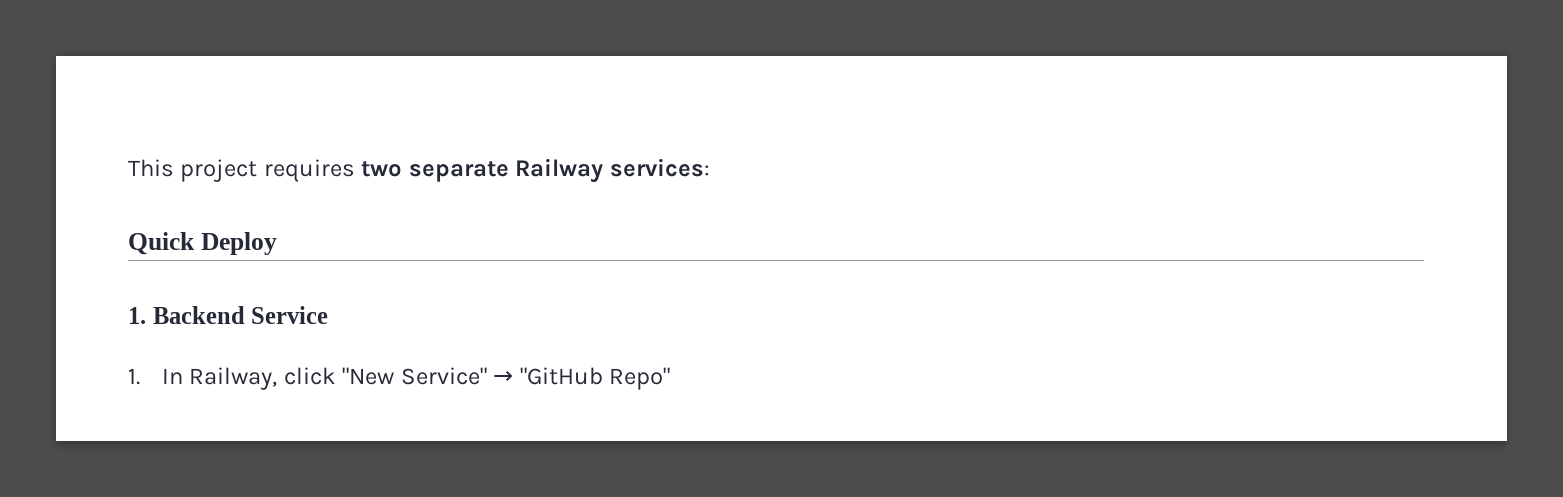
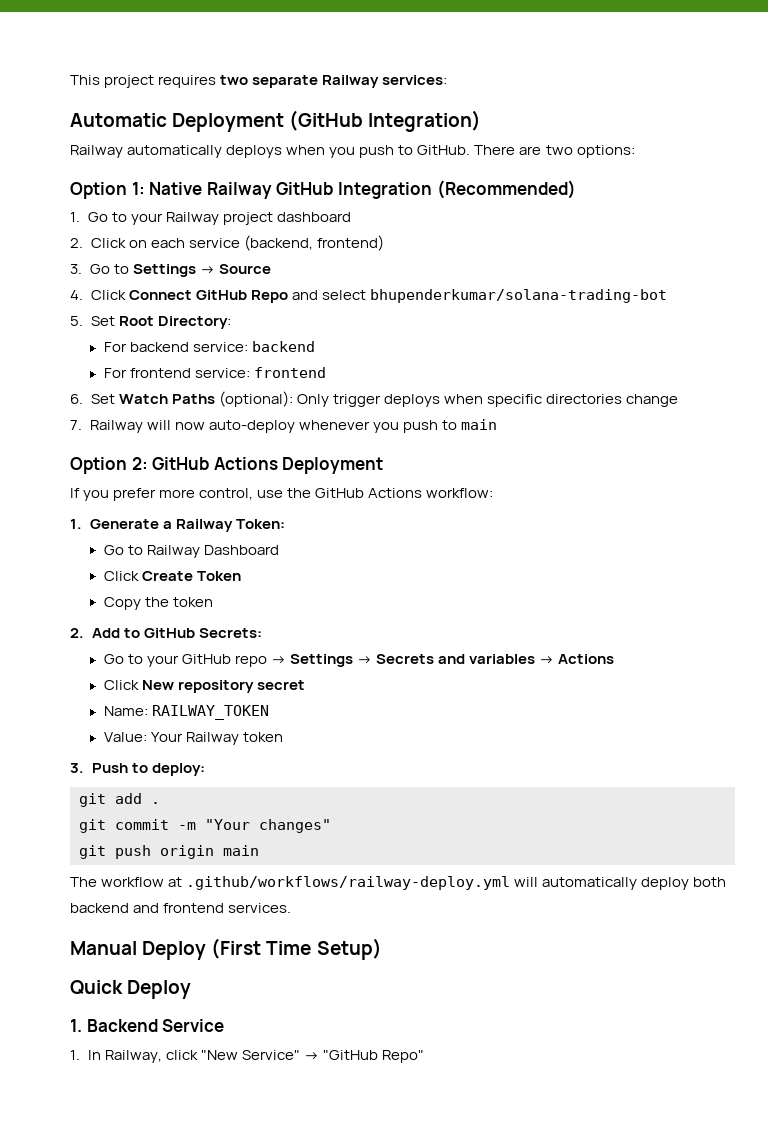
+ Automatic Deployment (GitHub Integration)
+ Railway automatically deploys when you push to GitHub. There are two options:
+ Option 1: Native Railway GitHub Integration (Recommended)
+ 1. Go to your Railway project dashboard
+ 2. Click on each service (backend, frontend)
+ 3. Go to Settings → Source
+ 4. Click Connect GitHub Repo and select bhupenderkumar/solana-trading-bot
+ 5. Set Root Directory:
+ For backend service: backend
+ For frontend service: frontend
+ 6. Set Watch Paths (optional): Only trigger deploys when specific directories change
+ 7. Railway will now auto-deploy whenever you push to main
+ Option 2: GitHub Actions Deployment
+ If you prefer more control, use the GitHub Actions workflow:
+ 1. Generate a Railway Token:
+ Go to Railway Dashboard
+ Click Create Token
+ Copy the token
+ 2. Add to GitHub Secrets:
+ Go to your GitHub repo → Settings → Secrets and variables → Actions
+ Click New repository secret
+ Name: RAILWAY_TOKEN
+ Value: Your Railway token
+ 3. Push to deploy:
+ git add .
+ git commit -m "Your changes"
+ git push origin main
+ The workflow at .github/workflows/railway-deploy.yml will automatically deploy both backend and frontend services.
+ Manual Deploy (First Time Setup)

